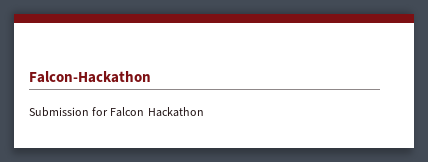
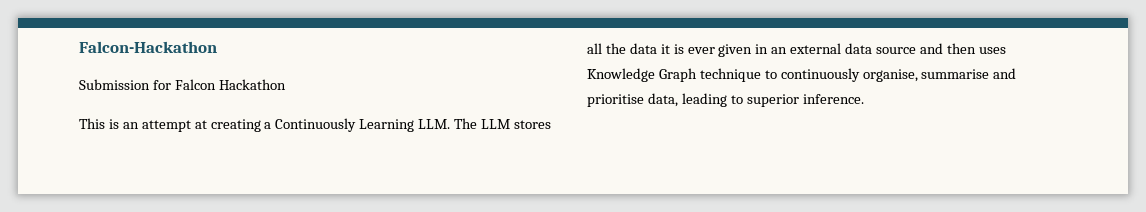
+ This is an attempt at creating a Continuously Learning LLM. The LLM stores all the data it is ever given in an external data source and then uses Knowledge Graph technique to continuously organise, summarise and prioritise data, leading to superior inference.

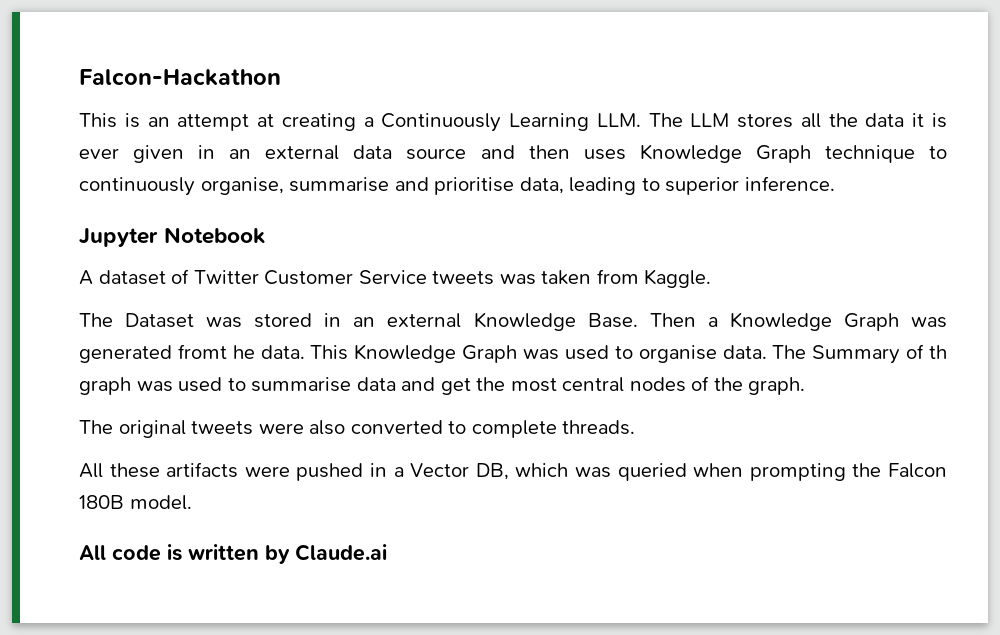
- Submission for Falcon Hackathon
+ Jupyter Notebook
+ A dataset of Twitter Customer Service tweets was taken from Kaggle.
+ The Dataset was stored in an external Knowledge Base. Then a Knowledge Graph was generated fromt he data. This Knowledge Graph was used to organise data. The Summary of th graph was used to summarise data and get the most central nodes of the graph.
+ The original tweets were also converted to complete threads.
+ All these artifacts were pushed in a Vector DB, which was queried when prompting the Falcon 180B model.
+ All code is written by Claude.ai

